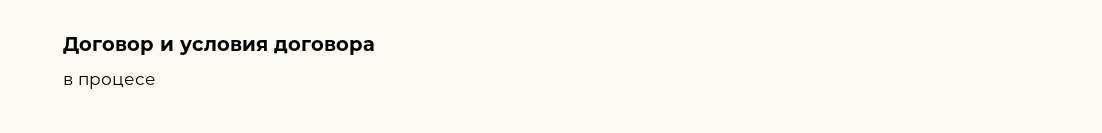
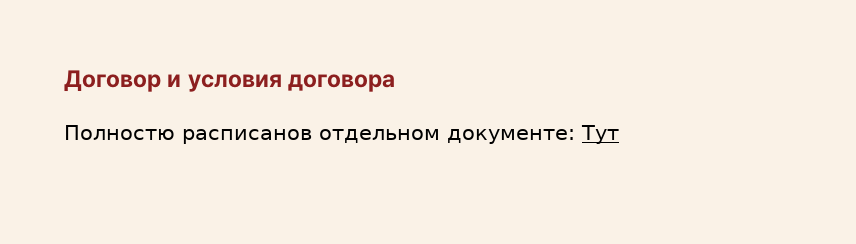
- в процесе
+ Полностю расписанов отдельном документе: Тут

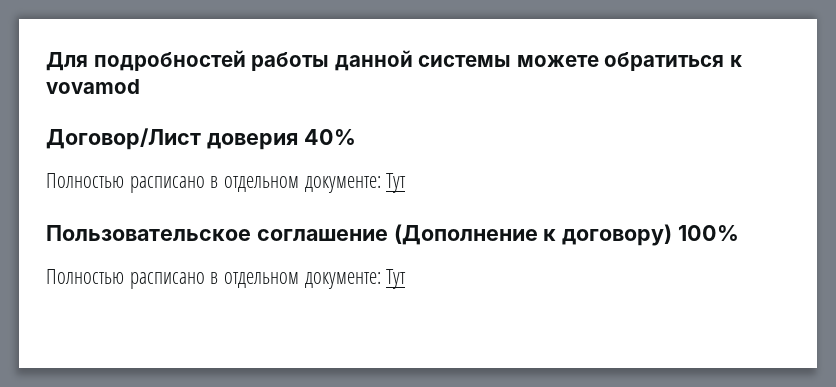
- Договор и условия договора
- Полностю расписанов отдельном документе: Тут
+ Для подробностей работы данной системы можете обратиться к vovamod
+ Договор/Лист доверия 40%
+ Полностью расписано в отдельном документе: Тут
+ Пользовательское соглашение (Дополнение к договору) 100%
+ Полностью расписано в отдельном документе: Тут

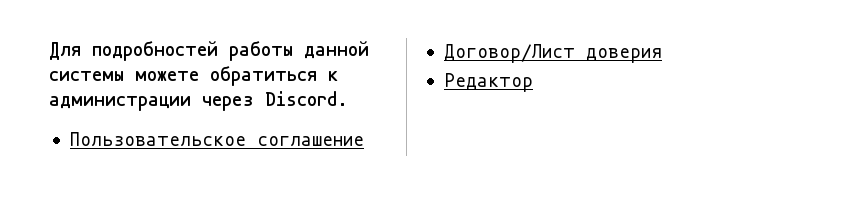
- Для подробностей работы данной системы можете обратиться к vovamod
- Договор/Лист доверия 40%
- Полностью расписано в отдельном документе: Тут
- Пользовательское соглашение (Дополнение к договору) 100%
- Полностью расписано в отдельном документе: Тут
+ Для подробностей работы данной системы можете обратиться к администрации через Discord.
+ Пользовательское соглашение
+ Договор/Лист доверия
+ Редактор

